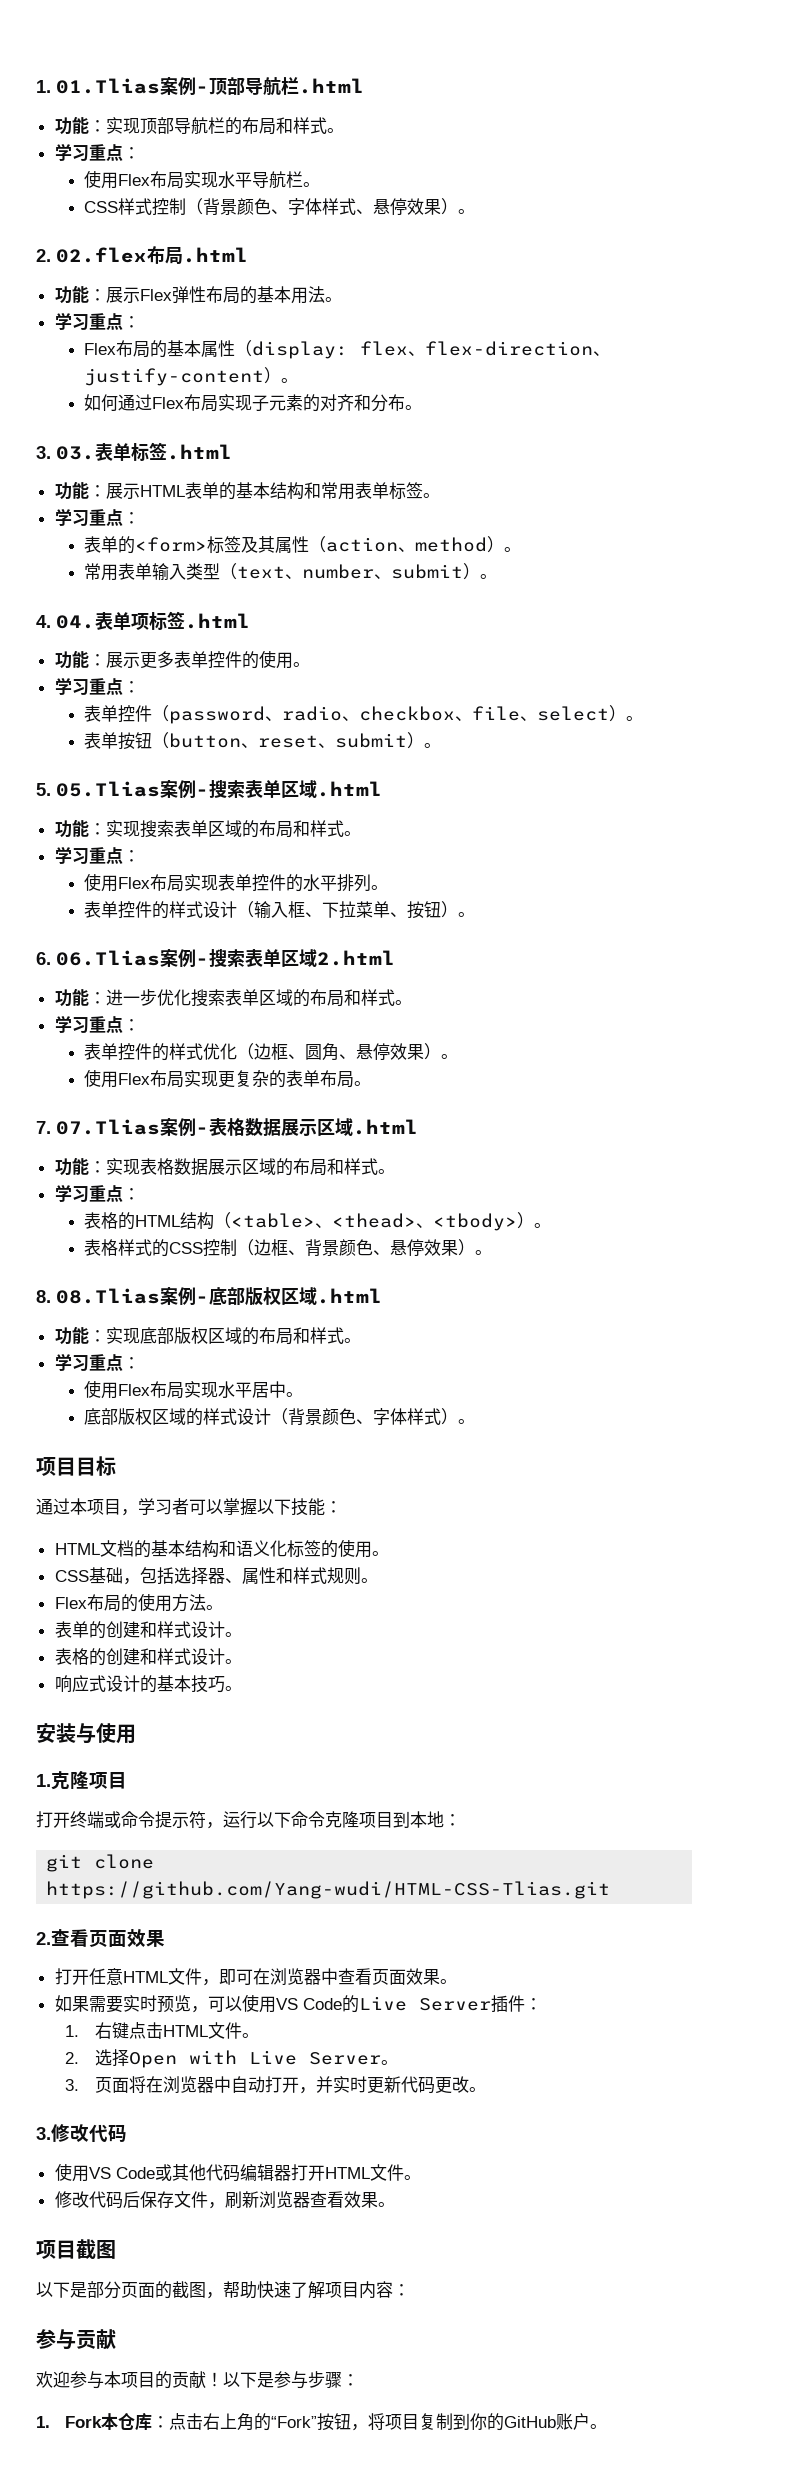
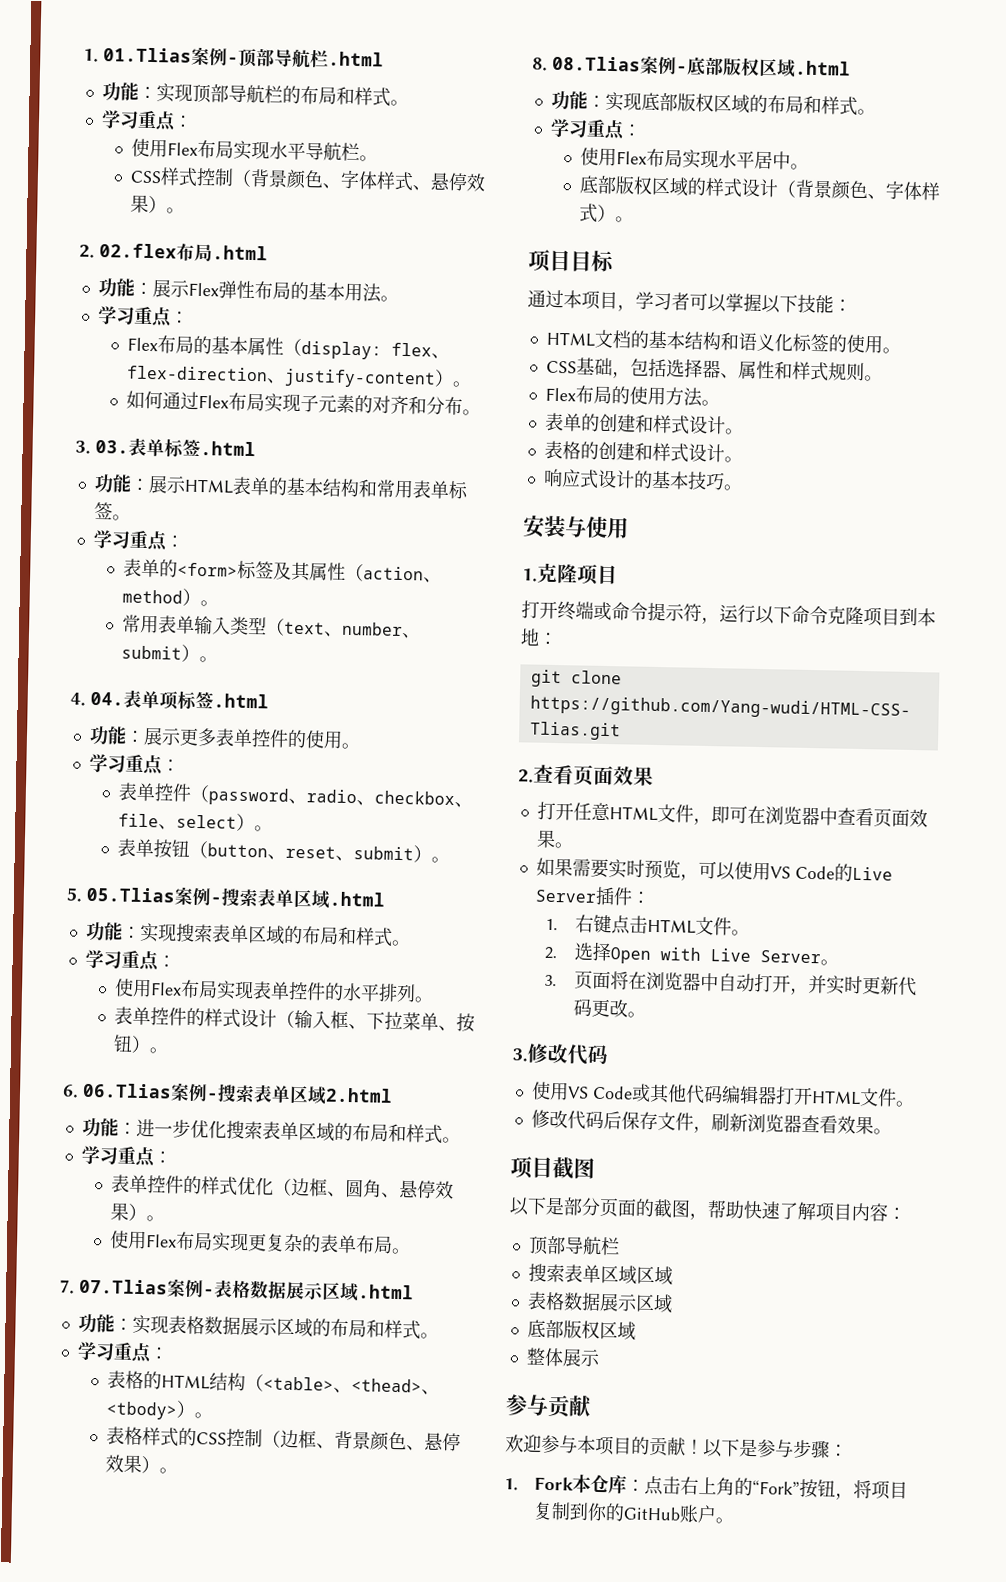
  以下是部分页面的截图，帮助快速了解项目内容：
+ 顶部导航栏
+ 搜索表单区域区域
+ 表格数据展示区域
+ 底部版权区域
+ 整体展示

